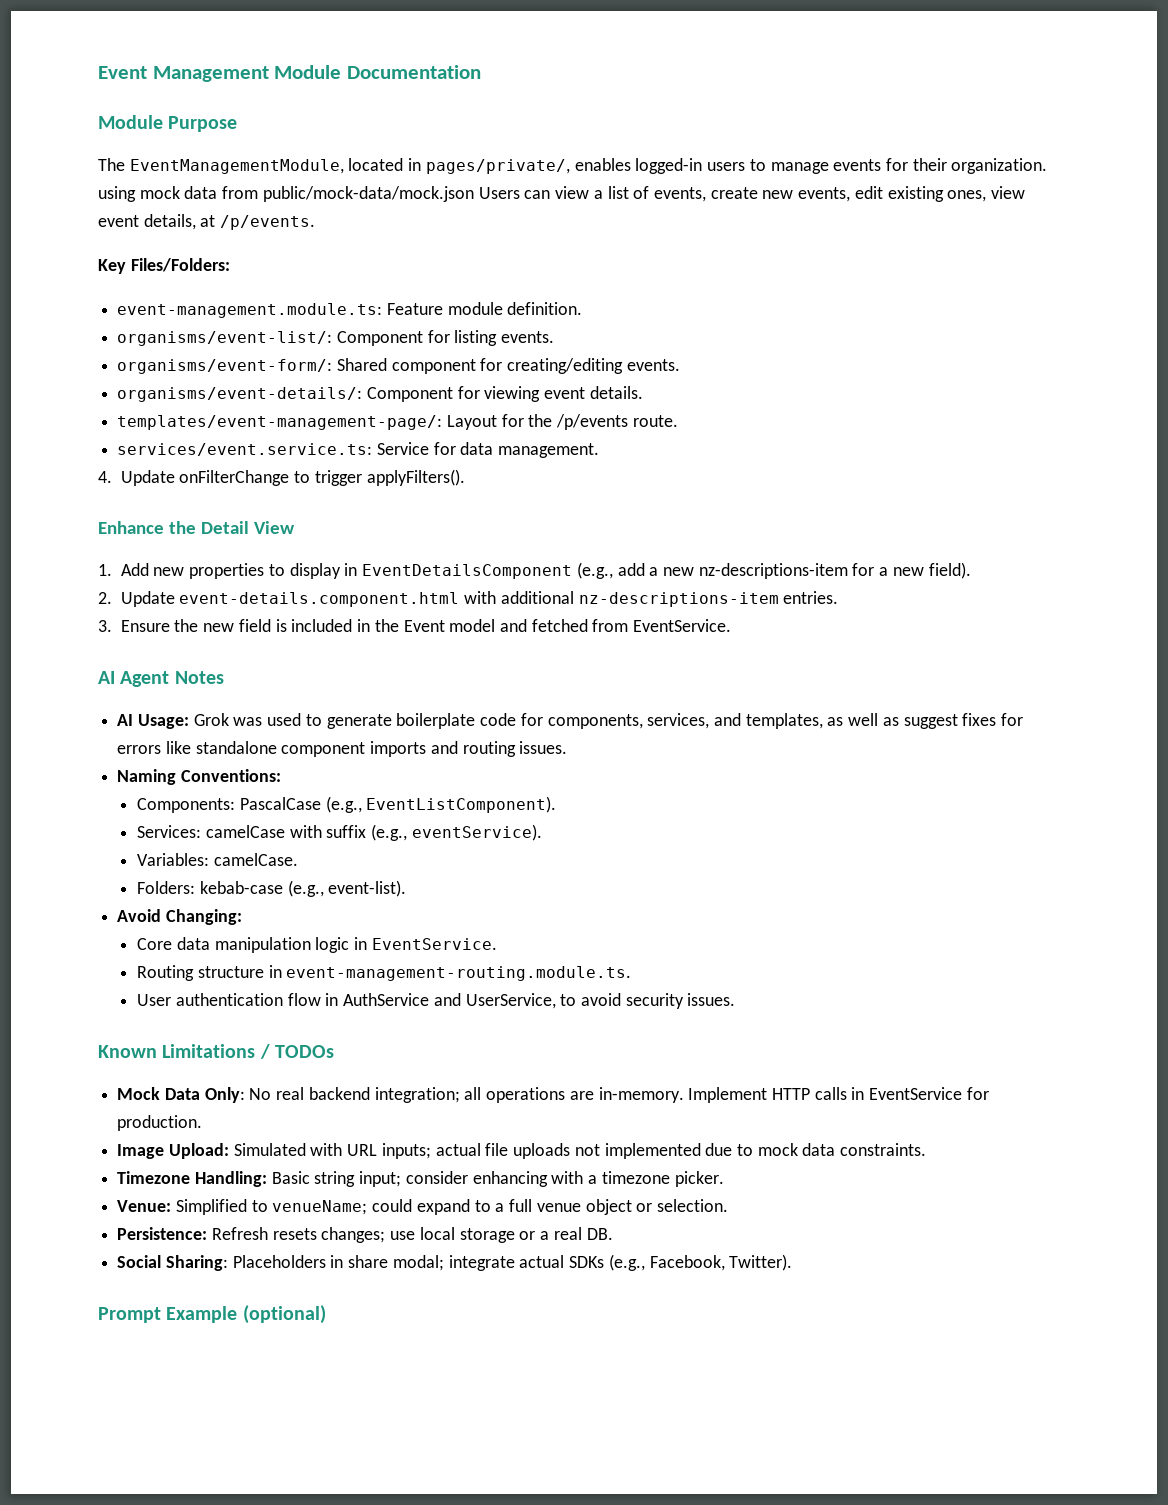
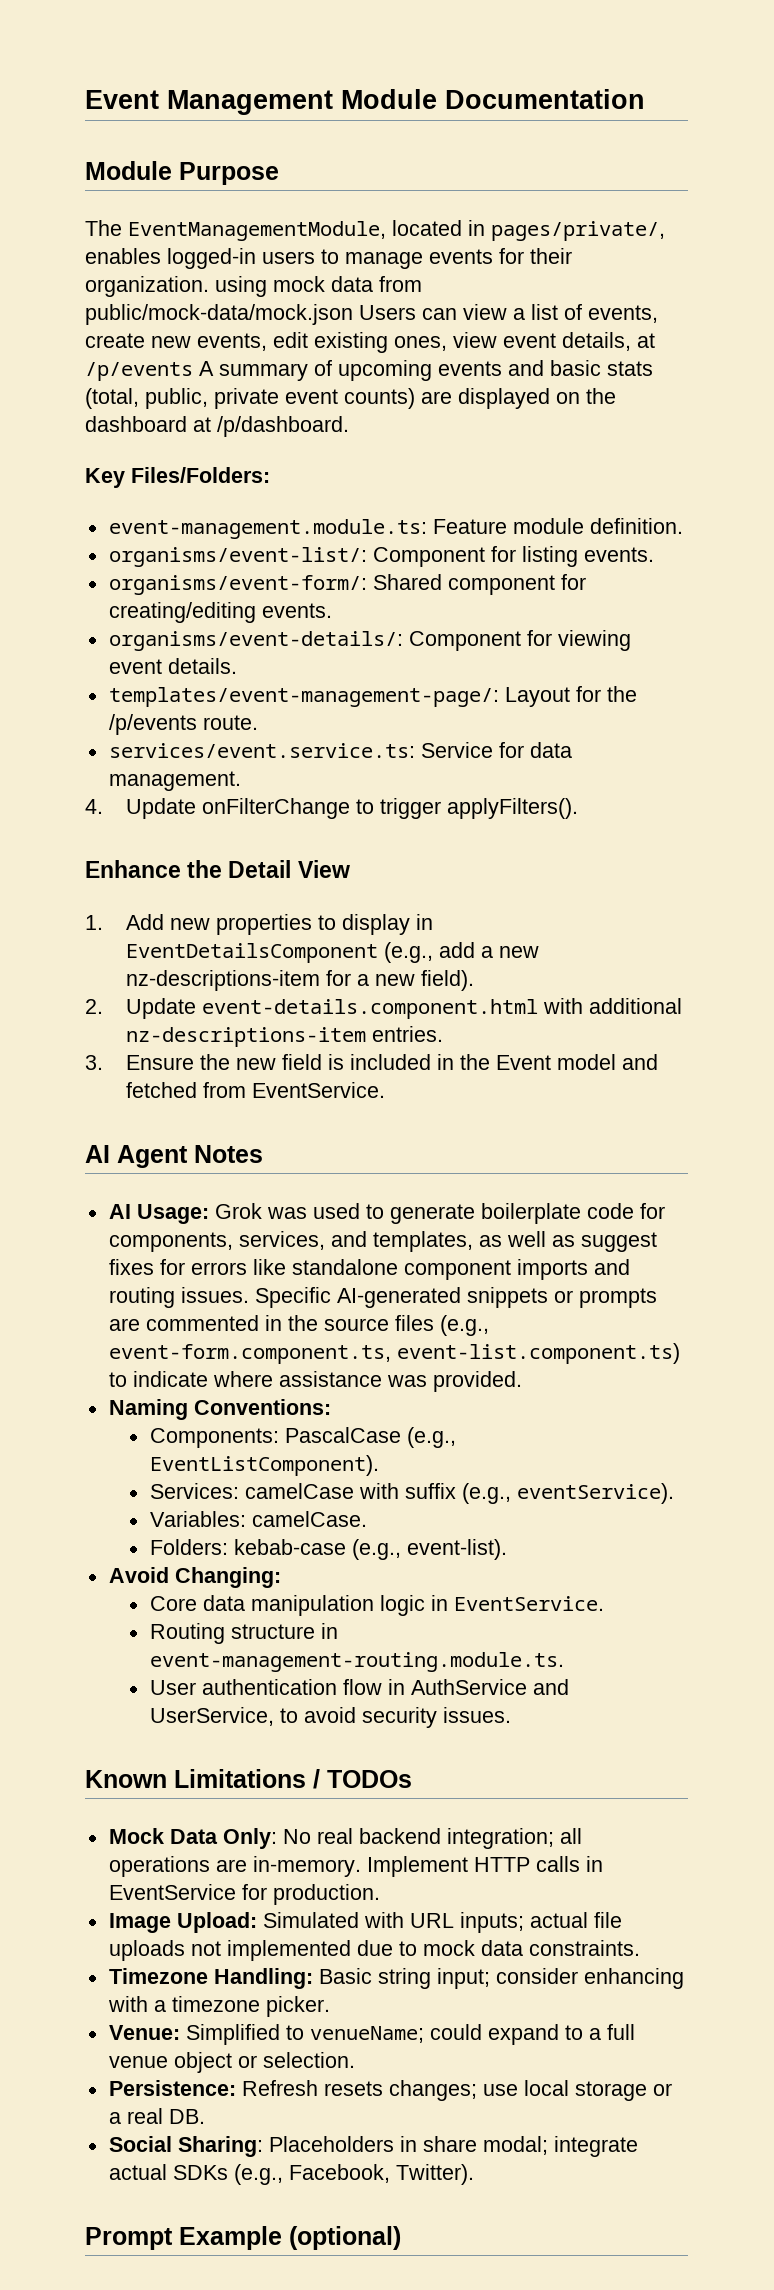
- The EventManagementModule, located in pages/private/, enables logged-in users to manage events for their organization. using mock data from public/mock-data/mock.json Users can view a list of events, create new events, edit existing ones, view event details, at /p/events.
+ The EventManagementModule, located in pages/private/, enables logged-in users to manage events for their organization. using mock data from public/mock-data/mock.json Users can view a list of events, create new events, edit existing ones, view event details, at /p/events A summary of upcoming events and basic stats (total, public, private event counts) are displayed on the dashboard at /p/dashboard.
+ Specific AI-generated snippets or prompts are commented in the source files (e.g., event-form.component.ts, event-list.component.ts) to indicate where assistance was provided.

